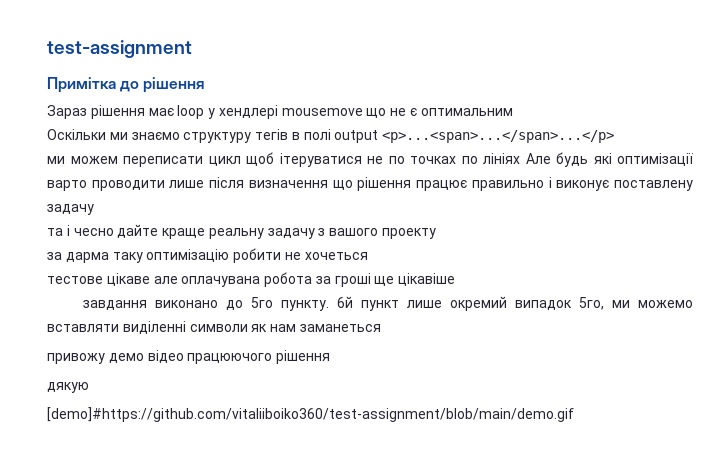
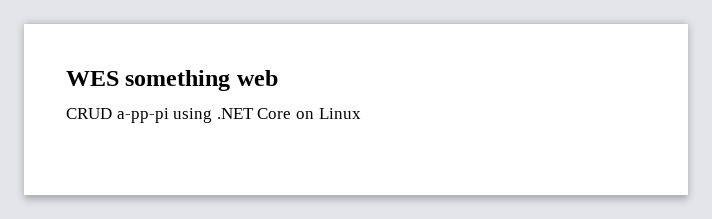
- test-assignment
- Примітка до рішення
- Зараз рішення має loop у хендлері mousemove що не є оптимальним
- Оскільки ми знаємо структуру тегів в полі output <p>...<span>...</span>...</p>
- ми можем переписати цикл щоб ітеруватися не по точках по лініях Але будь які оптимізації варто проводити лише після визначення що рішення працює правильно і виконує поставлену задачу
- та і чесно дайте краще реальну задачу з вашого проекту
- за дарма таку оптимізацію робити не хочеться
- тестове цікаве але оплачувана робота за гроші ще цікавіше
- завдання виконано до 5го пункту. 6й пункт лише окремий випадок 5го, ми можемо вставляти виділенні символи як нам заманеться
- привожу демо відео працюючого рішення
- дякую
- [demo]#https://github.com/vitaliiboiko360/test-assignment/blob/main/demo.gif
+ WES something web
+ CRUD a-pp-pi using .NET Core on Linux

